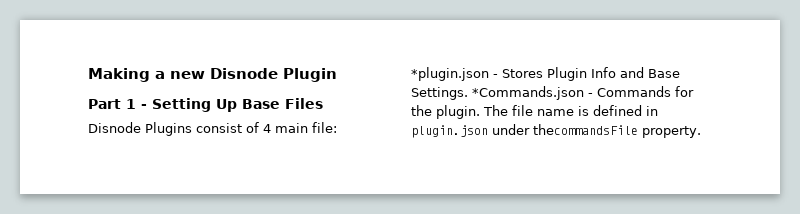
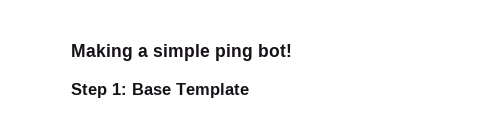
- Making a new Disnode Plugin
- Part 1 - Setting Up Base Files
- Disnode Plugins consist of 4 main file: *plugin.json - Stores Plugin Info and Base Settings. *Commands.json - Commands for the plugin. The file name is defined in plugin.json under thecommandsFile property.
+ Making a simple ping bot!
+ Step 1: Base Template

